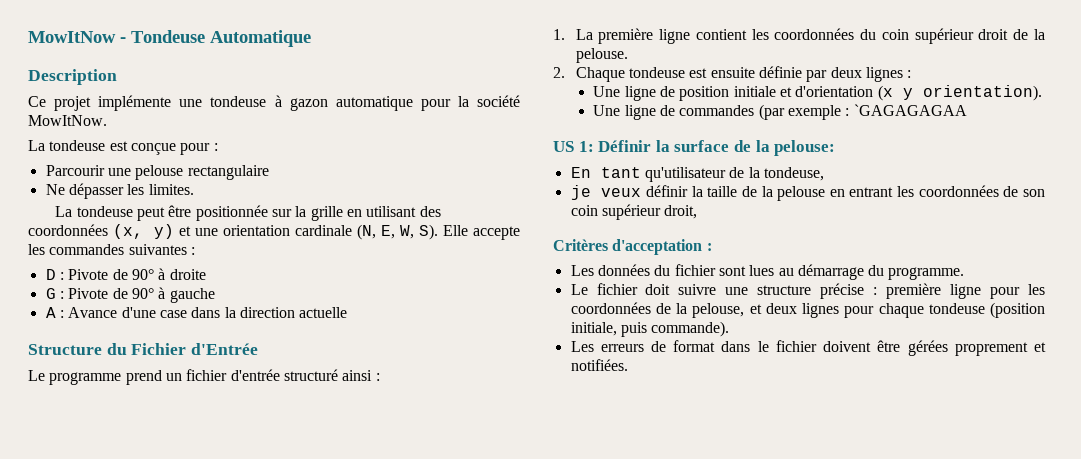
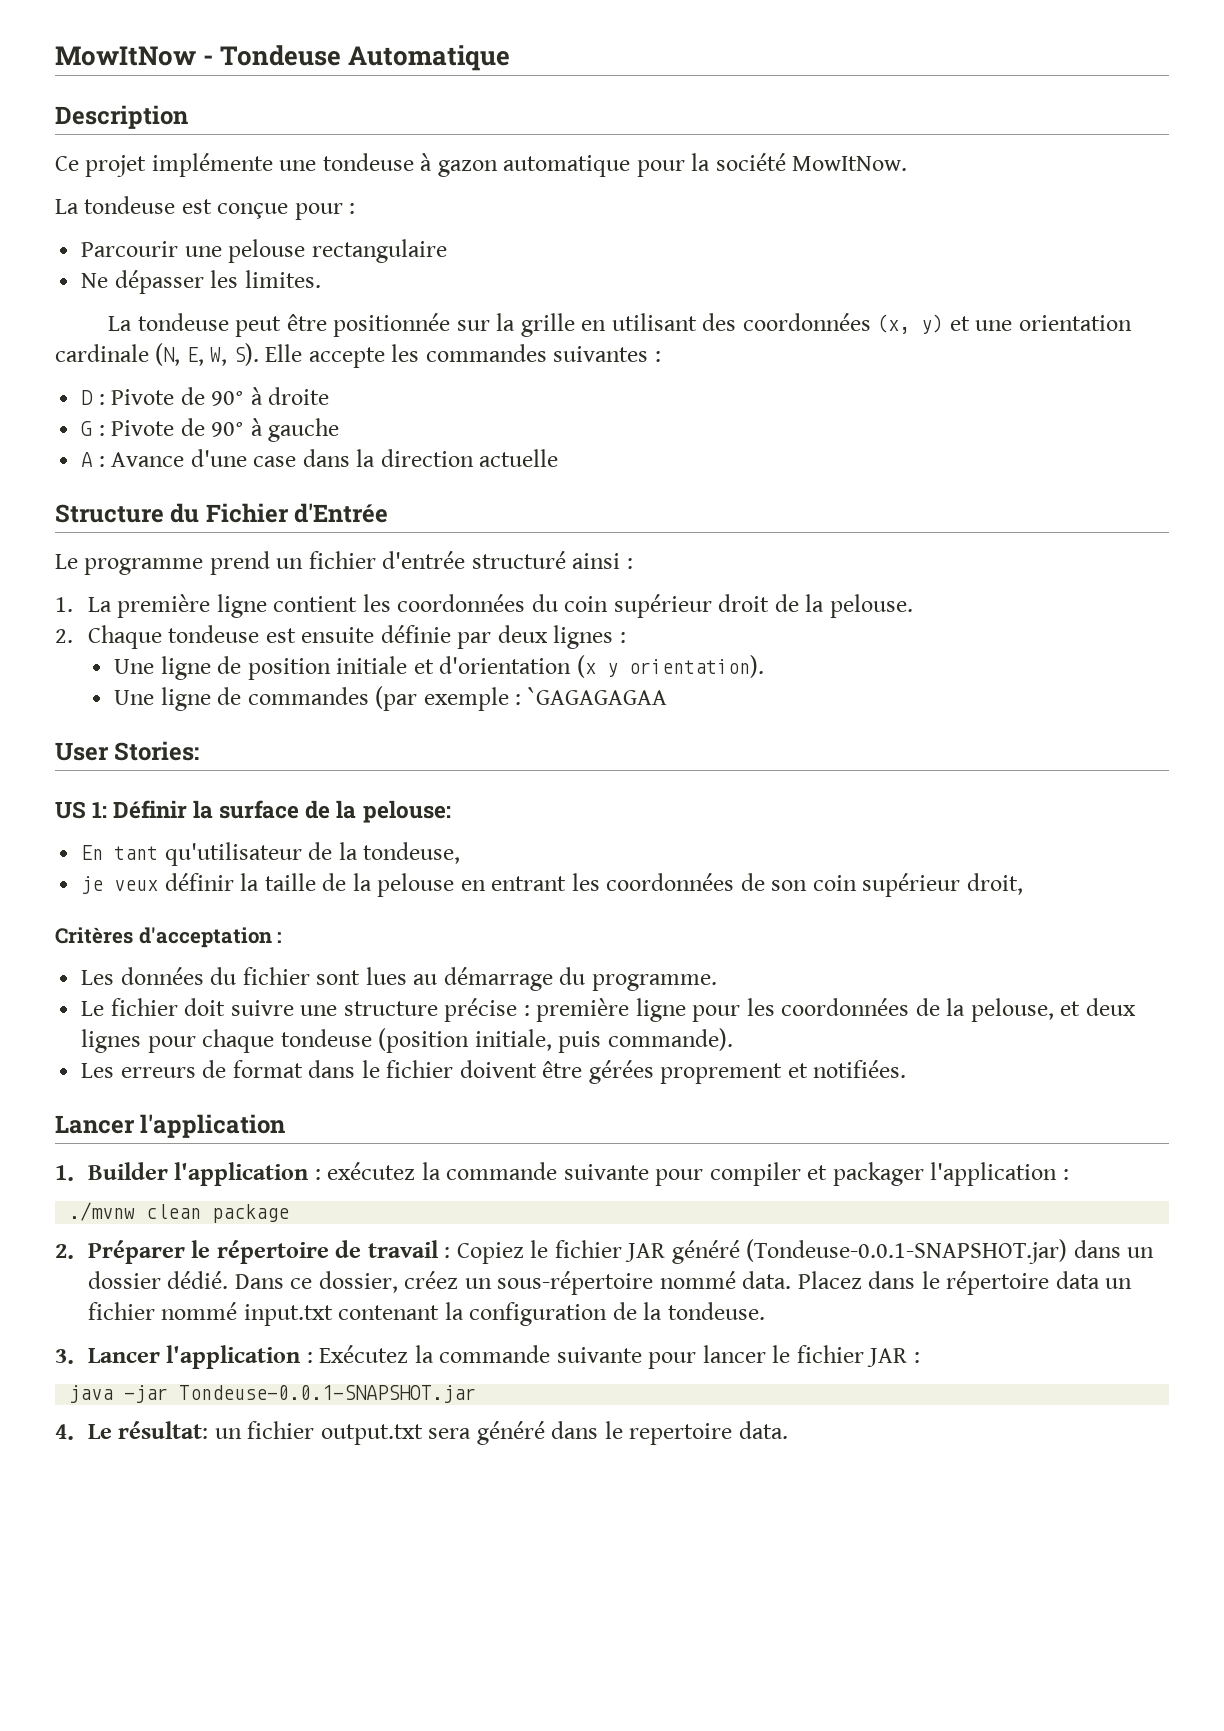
+ User Stories:
  Les erreurs de format dans le fichier doivent être gérées proprement et notifiées.
+ Lancer l'application
+ 1. Builder l'application : exécutez la commande suivante pour compiler et packager l'application :
+ ./mvnw clean package
+ 2. Préparer le répertoire de travail : Copiez le fichier JAR généré (Tondeuse-0.0.1-SNAPSHOT.jar) dans un dossier dédié. Dans ce dossier, créez un sous-répertoire nommé data. Placez dans le répertoire data un fichier nommé input.txt contenant la configuration de la tondeuse.
+ 3. Lancer l'application : Exécutez la commande suivante pour lancer le fichier JAR :
+ java -jar Tondeuse-0.0.1-SNAPSHOT.jar
+ 4. Le résultat: un fichier output.txt sera généré dans le repertoire data.

